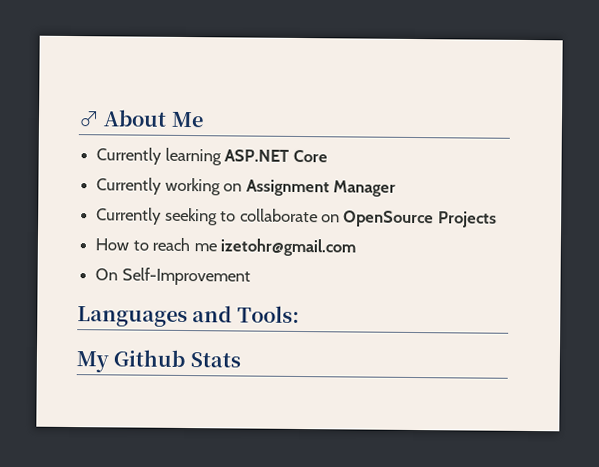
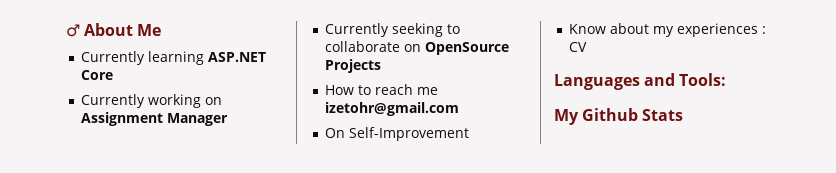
+ Know about my experiences : CV

